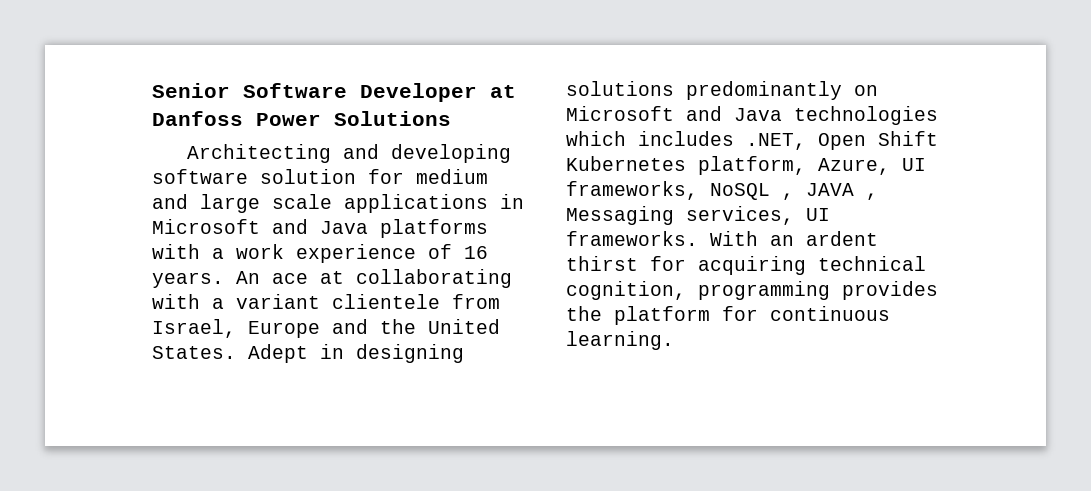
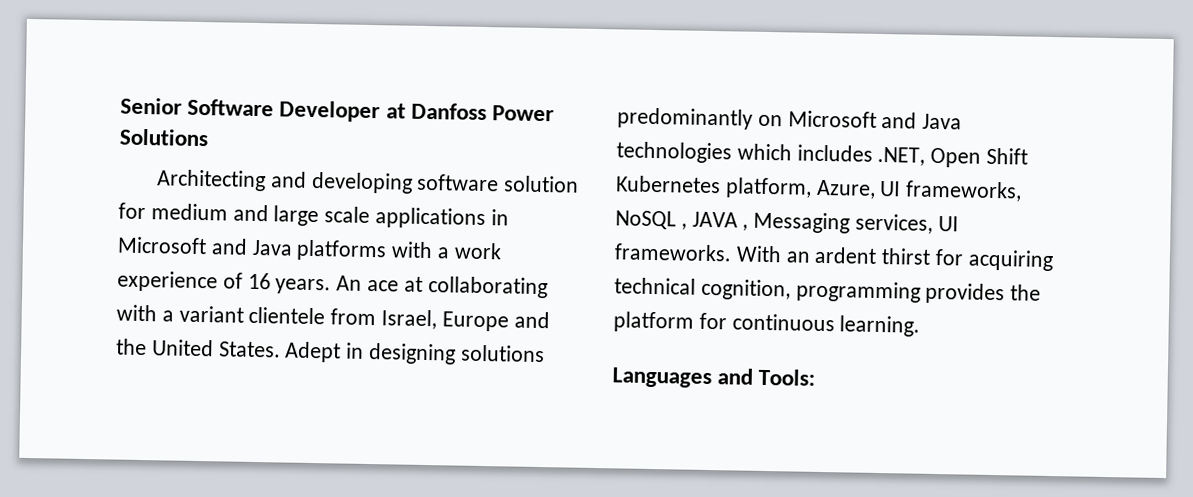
+ Languages and Tools:

